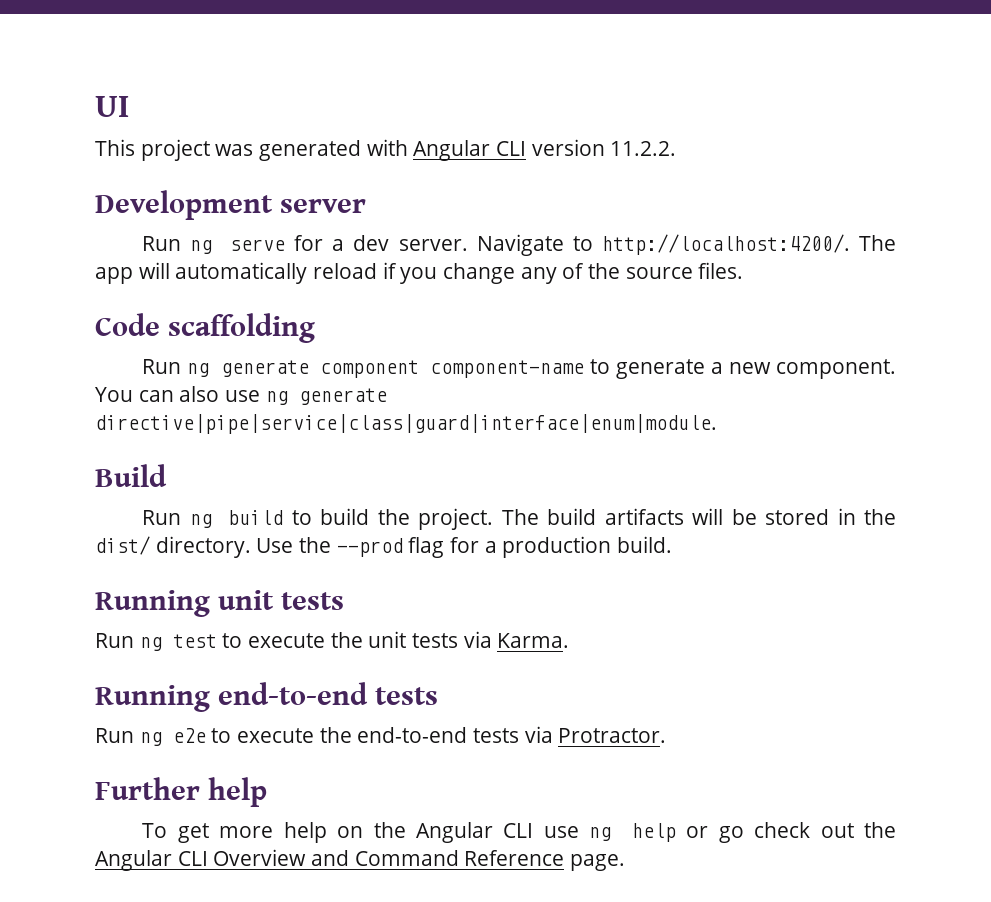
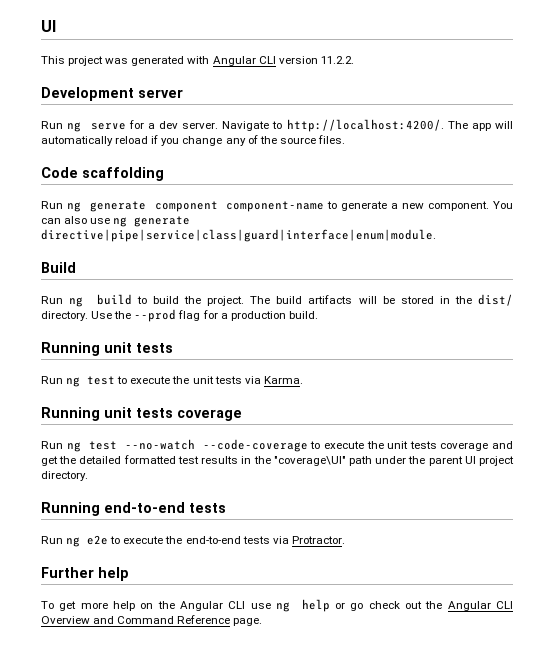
+ Running unit tests coverage
+ Run ng test --no-watch --code-coverage to execute the unit tests coverage and get the detailed formatted test results in the "coverage\UI" path under the parent UI project directory.

